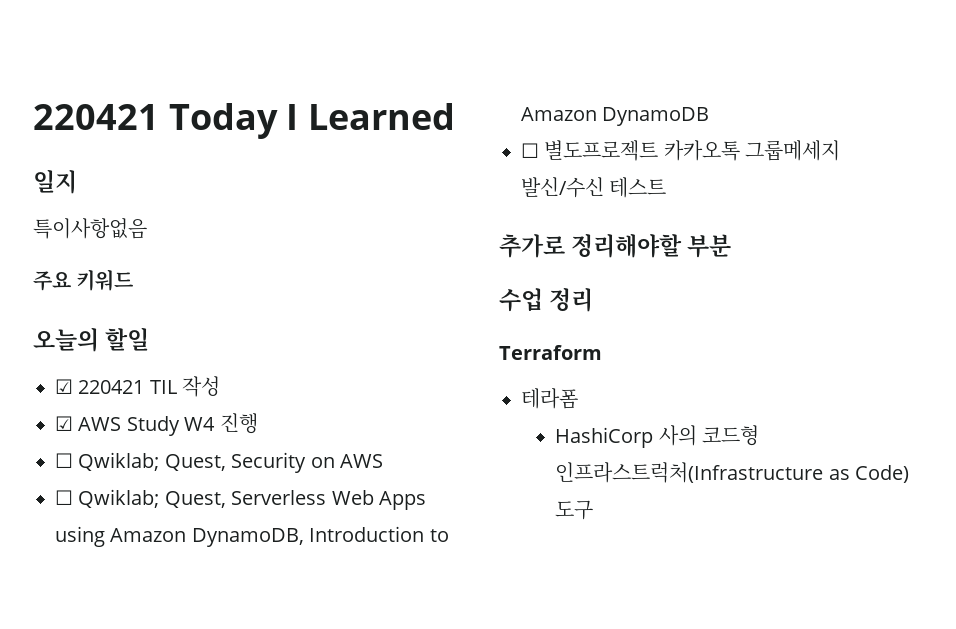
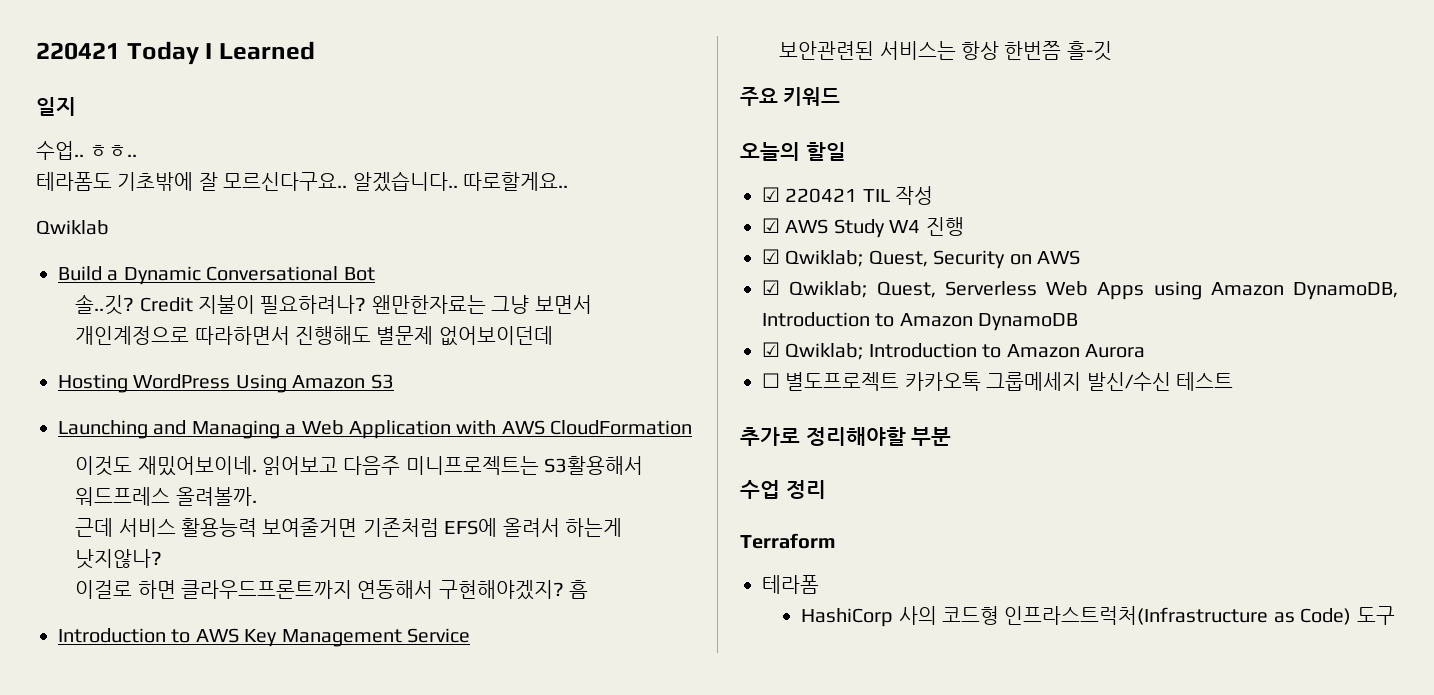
- 특이사항없음
+ 수업.. ㅎㅎ..
+ 테라폼도 기초밖에 잘 모르신다구요.. 알겠습니다.. 따로할게요..
+ Qwiklab
+ Build a Dynamic Conversational Bot
+ 솔..깃? Credit 지불이 필요하려나? 왠만한자료는 그냥 보면서 개인계정으로 따라하면서 진행해도 별문제 없어보이던데
+ Hosting WordPress Using Amazon S3
+ Launching and Managing a Web Application with AWS CloudFormation
+ 이것도 재밌어보이네. 읽어보고 다음주 미니프로젝트는 S3활용해서 워드프레스 올려볼까.
+ 근데 서비스 활용능력 보여줄거면 기존처럼 EFS에 올려서 하는게 낫지않나?
+ 이걸로 하면 클라우드프론트까지 연동해서 구현해야겠지? 흠
+ Introduction to AWS Key Management Service
+ 보안관련된 서비스는 항상 한번쯤 흘-깃
- ☐ Qwiklab; Quest, Security on AWS
+ ☑ Qwiklab; Quest, Security on AWS
- ☐ Qwiklab; Quest, Serverless Web Apps using Amazon DynamoDB, Introduction to Amazon DynamoDB
+ ☑ Qwiklab; Quest, Serverless Web Apps using Amazon DynamoDB, Introduction to Amazon DynamoDB
+ ☑ Qwiklab; Introduction to Amazon Aurora

